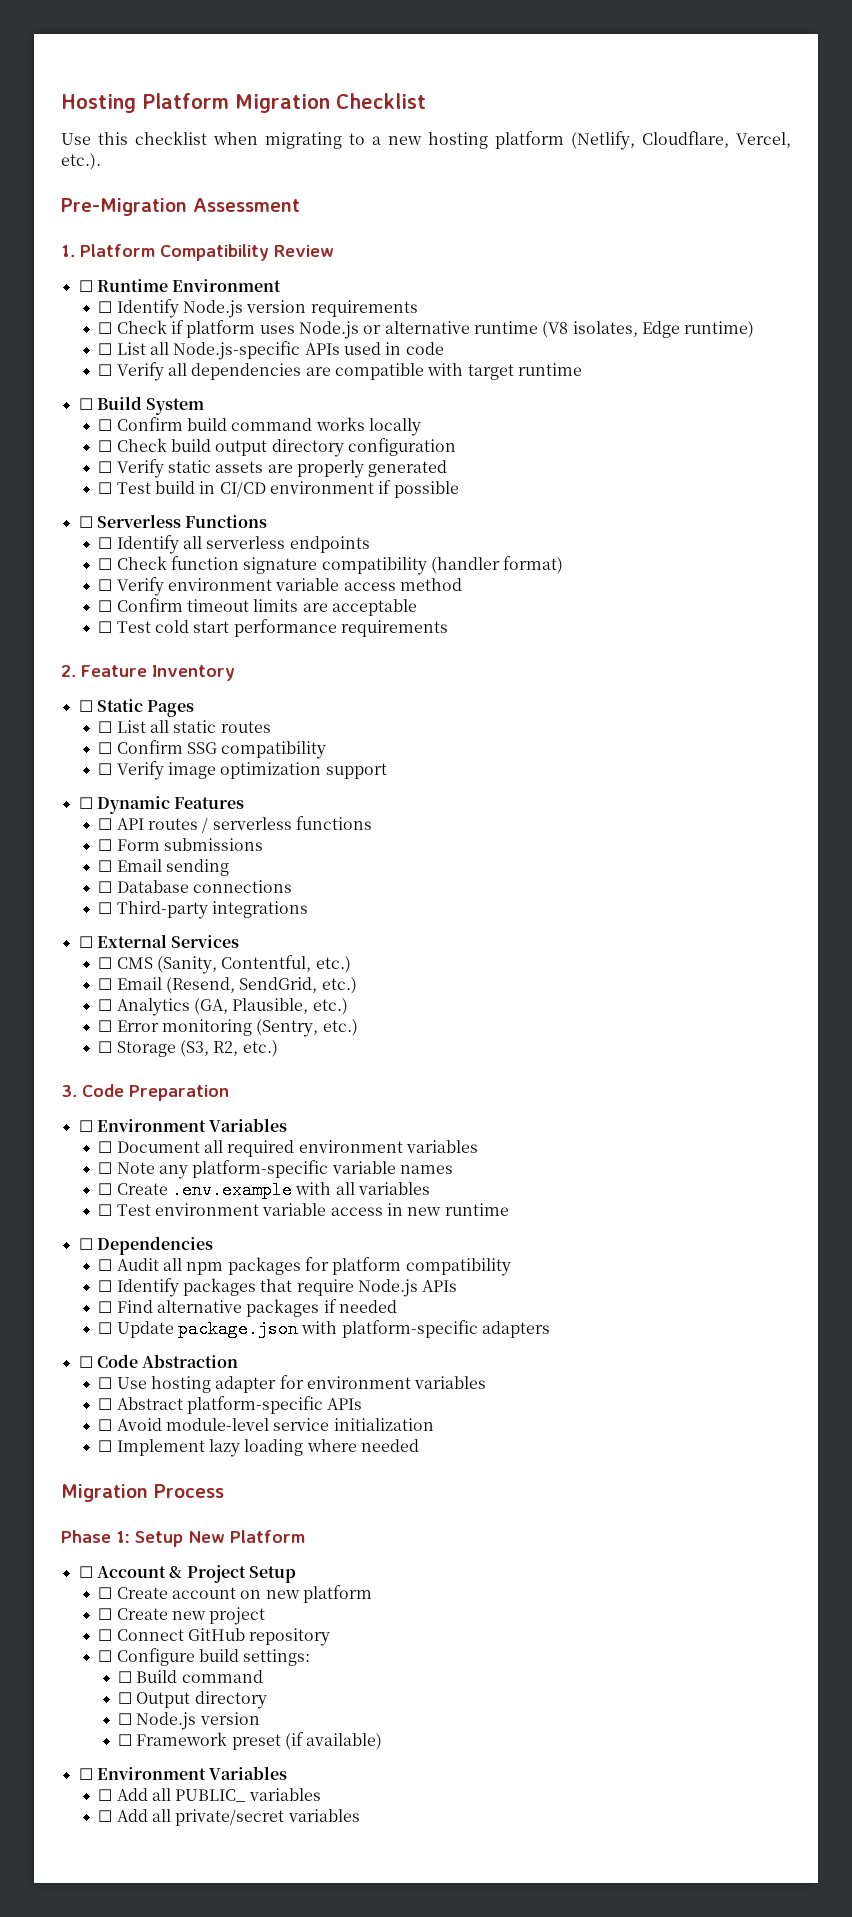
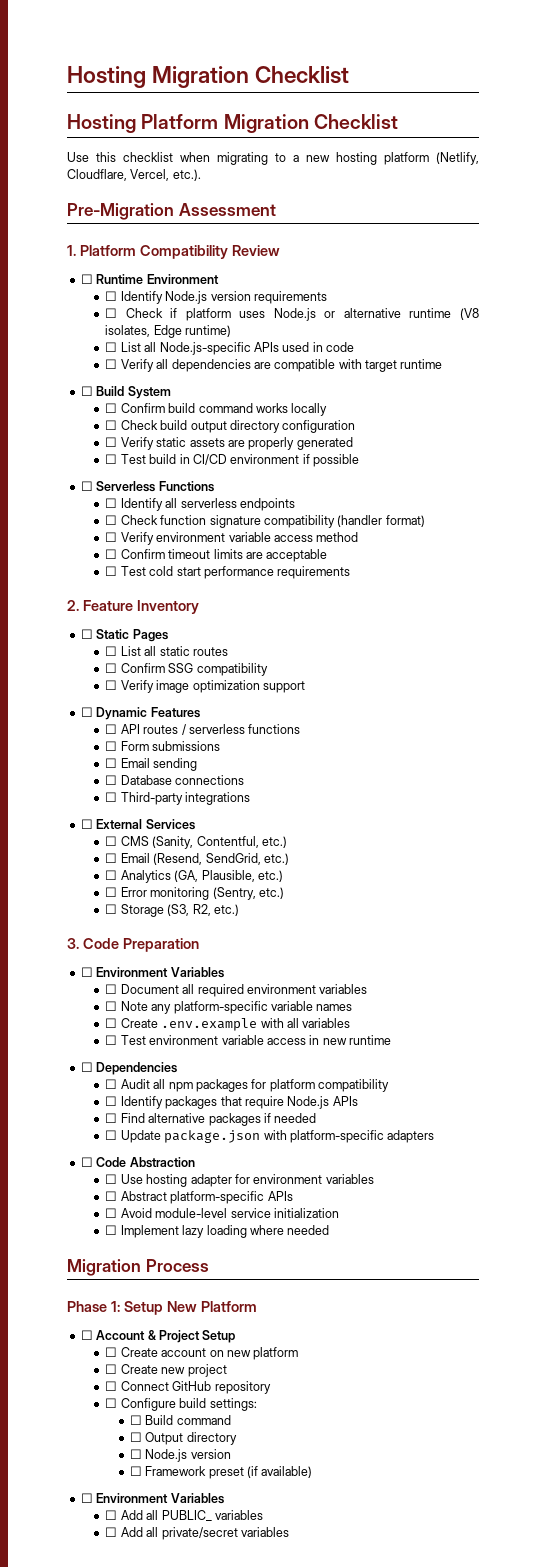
+ Hosting Migration Checklist

